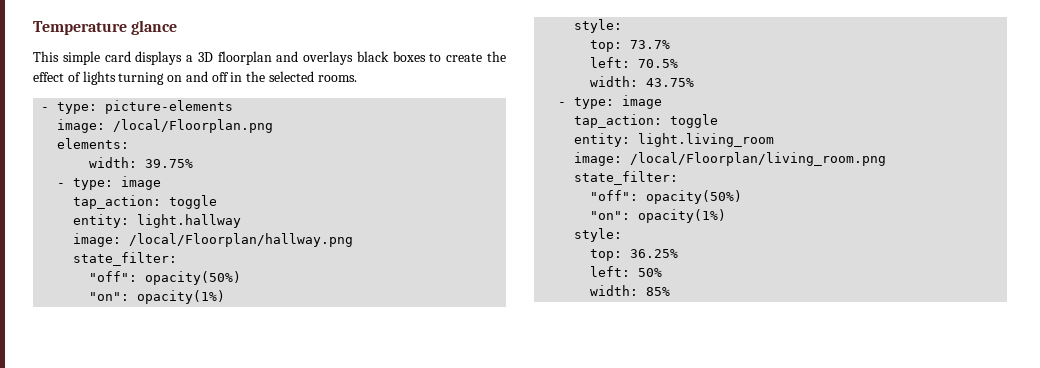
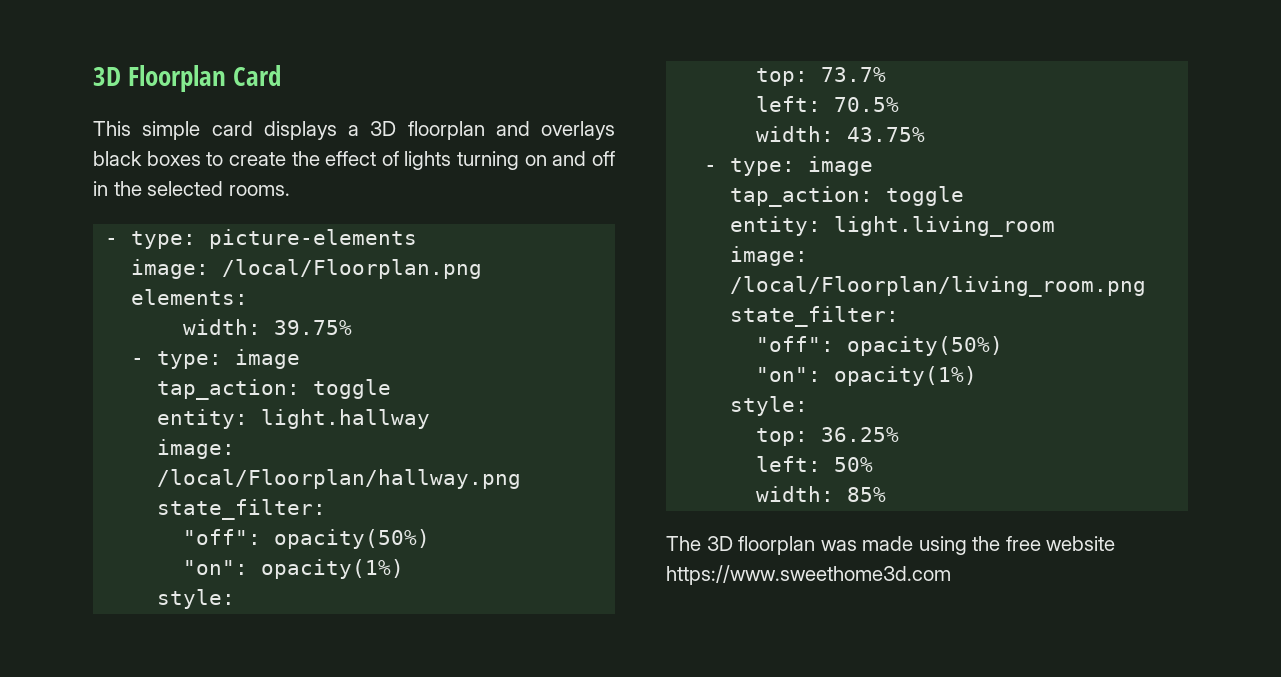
- Temperature glance
+ 3D Floorplan Card
+ The 3D floorplan was made using the free website https://www.sweethome3d.com

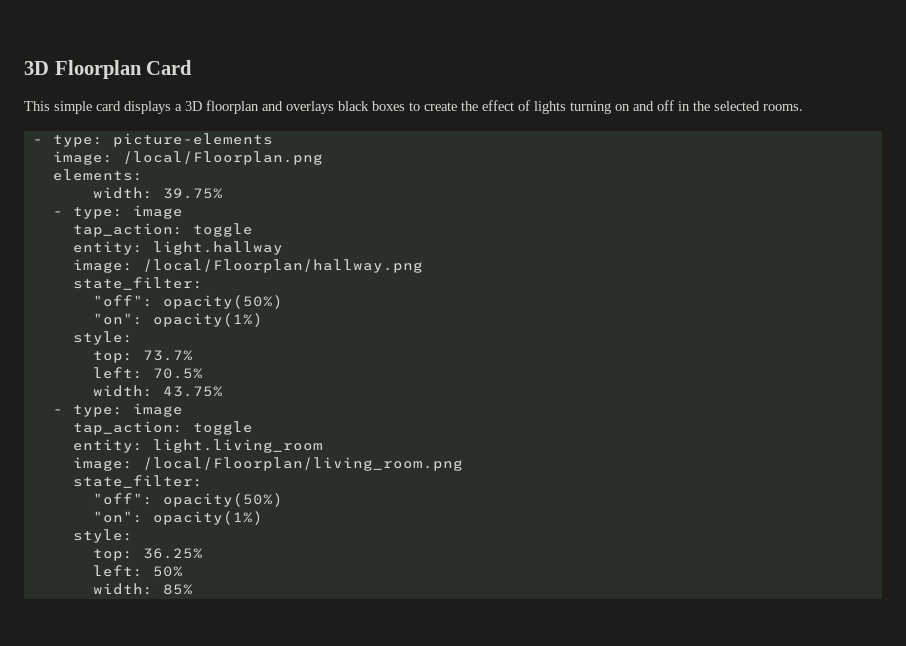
- The 3D floorplan was made using the free website https://www.sweethome3d.com

